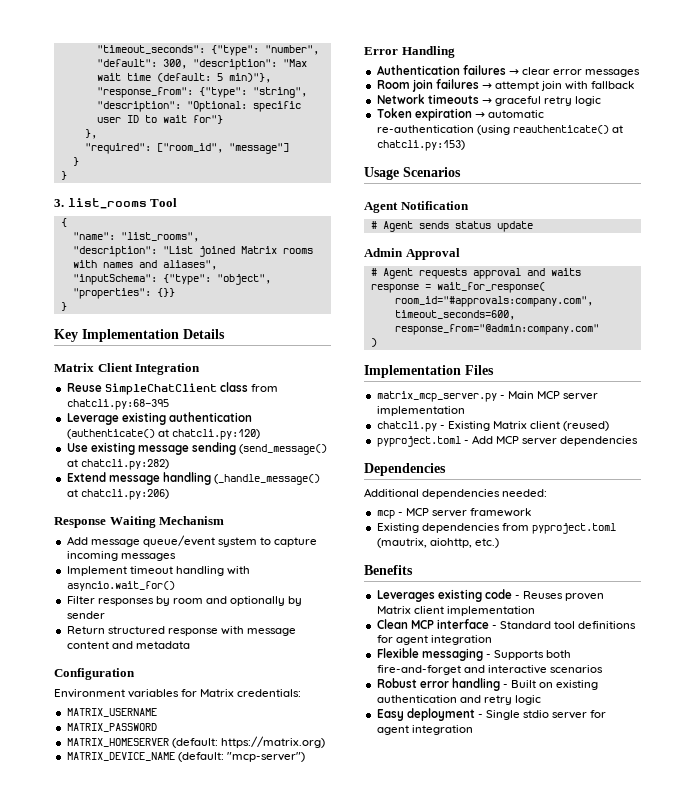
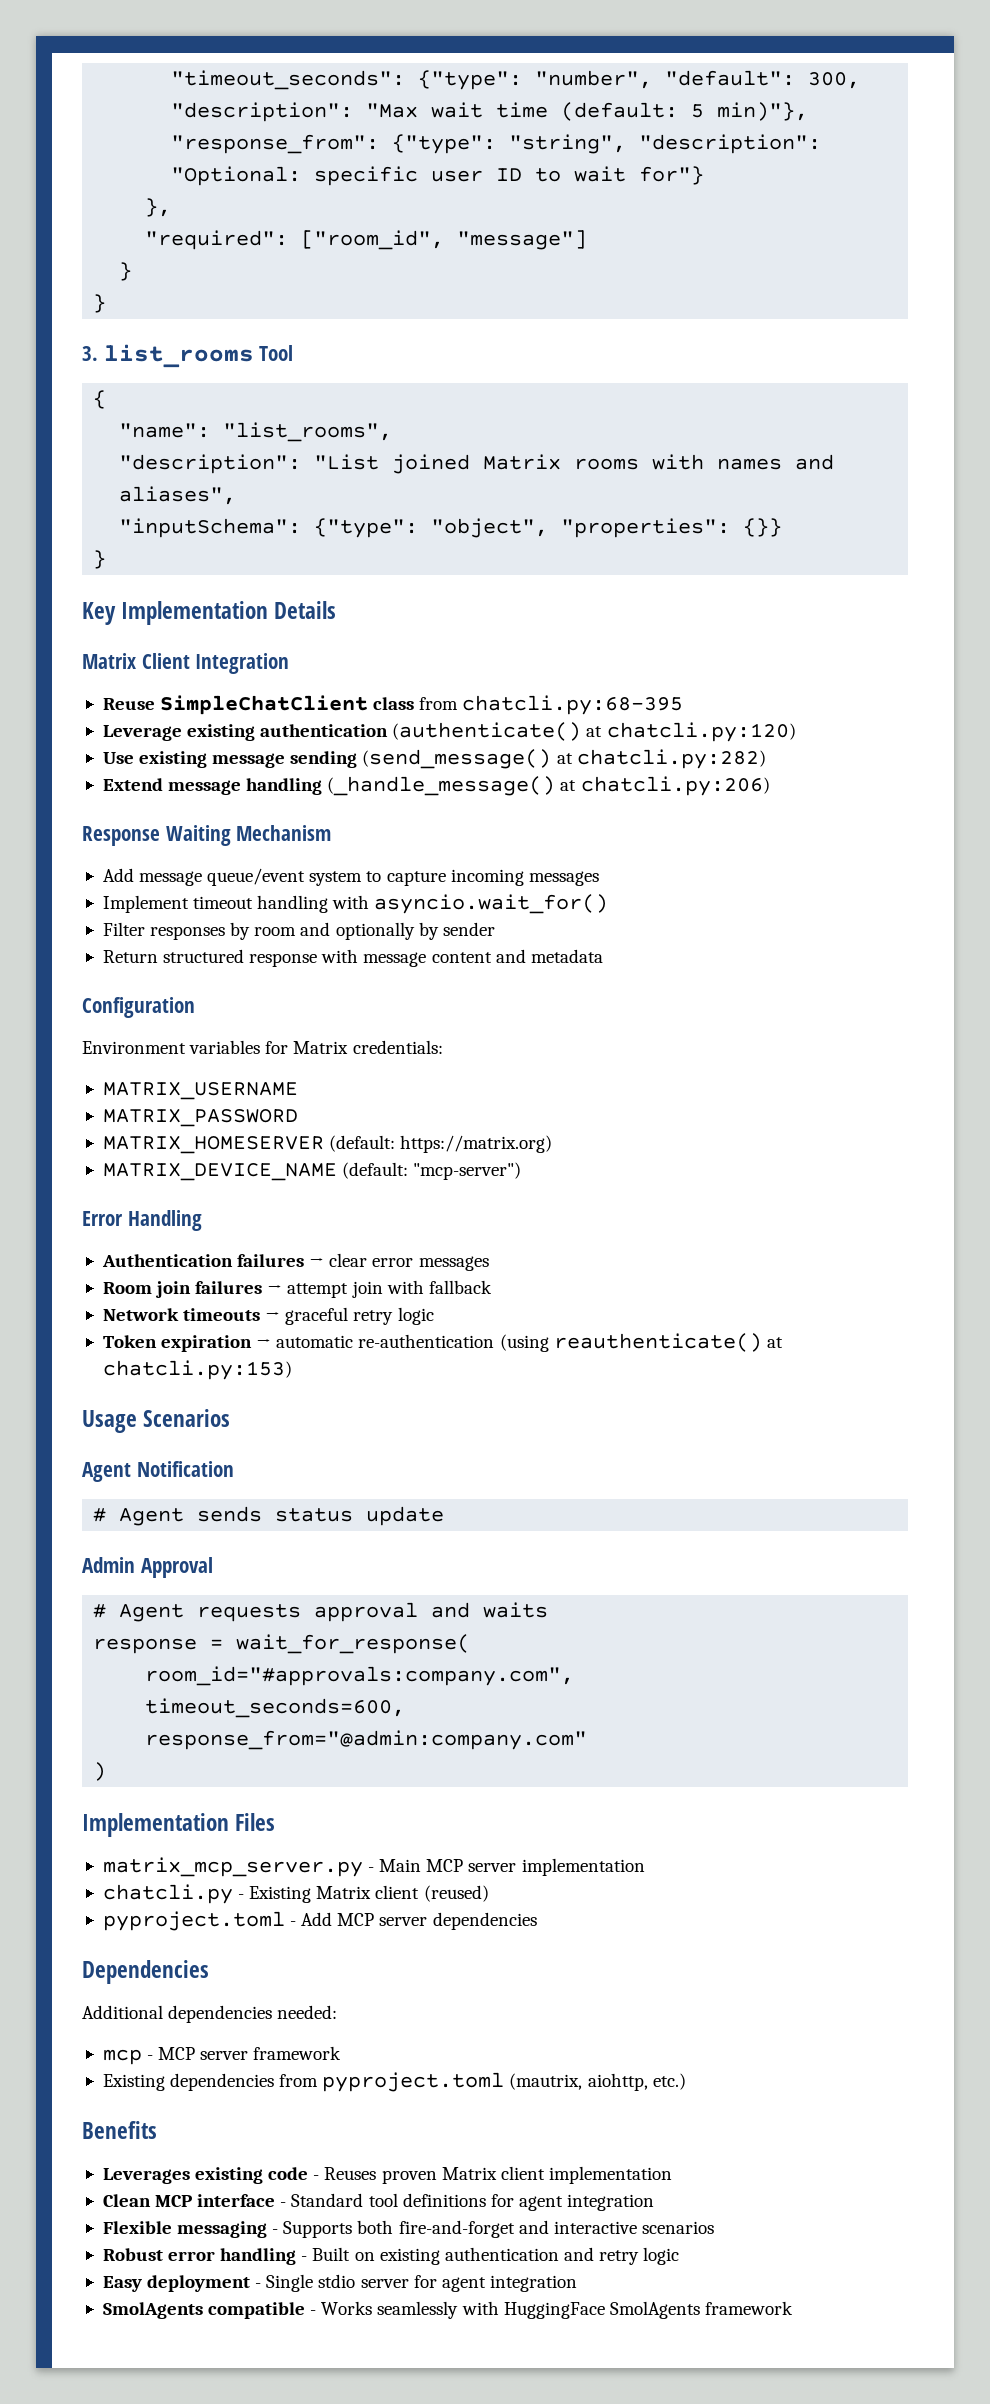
+ SmolAgents compatible - Works seamlessly with HuggingFace SmolAgents framework

